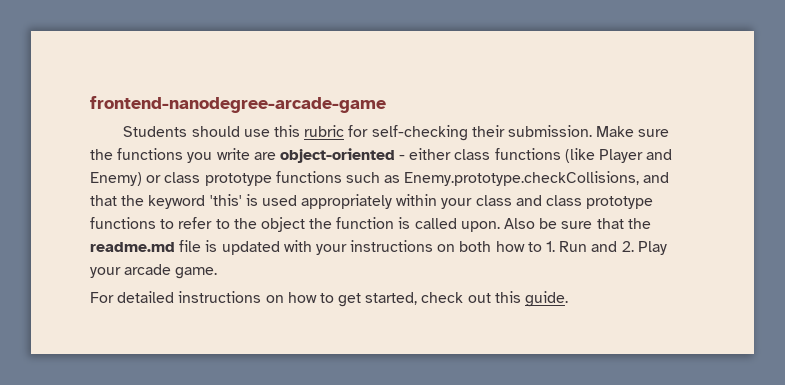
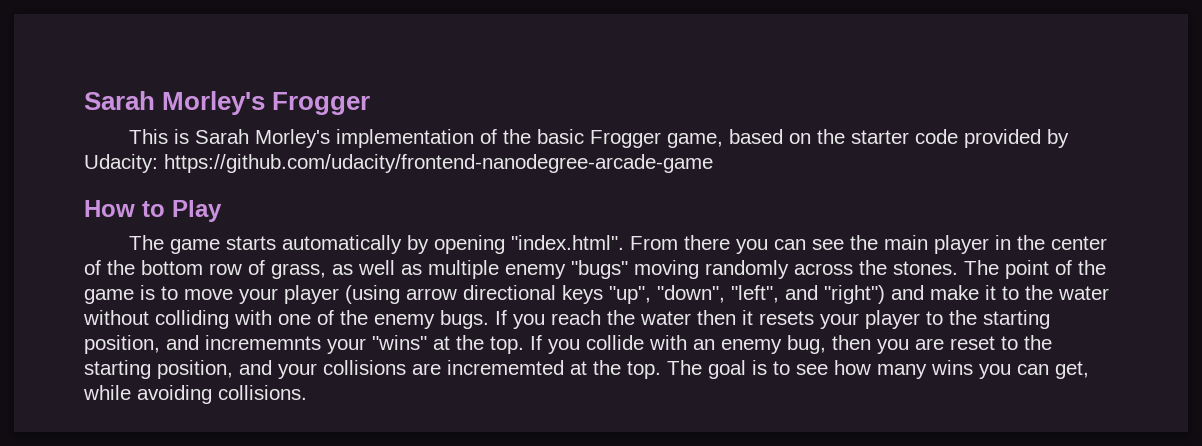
- frontend-nanodegree-arcade-game
- Students should use this rubric for self-checking their submission. Make sure the functions you write are object-oriented - either class functions (like Player and Enemy) or class prototype functions such as Enemy.prototype.checkCollisions, and that the keyword 'this' is used appropriately within your class and class prototype functions to refer to the object the function is called upon. Also be sure that the readme.md file is updated with your instructions on both how to 1. Run and 2. Play your arcade game.
- For detailed instructions on how to get started, check out this guide.
+ Sarah Morley's Frogger
+ This is Sarah Morley's implementation of the basic Frogger game, based on the starter code provided by Udacity: https://github.com/udacity/frontend-nanodegree-arcade-game
+ How to Play
+ The game starts automatically by opening "index.html". From there you can see the main player in the center of the bottom row of grass, as well as multiple enemy "bugs" moving randomly across the stones. The point of the game is to move your player (using arrow directional keys "up", "down", "left", and "right") and make it to the water without colliding with one of the enemy bugs. If you reach the water then it resets your player to the starting position, and incrememnts your "wins" at the top. If you collide with an enemy bug, then you are reset to the starting position, and your collisions are incrememted at the top. The goal is to see how many wins you can get, while avoiding collisions.

